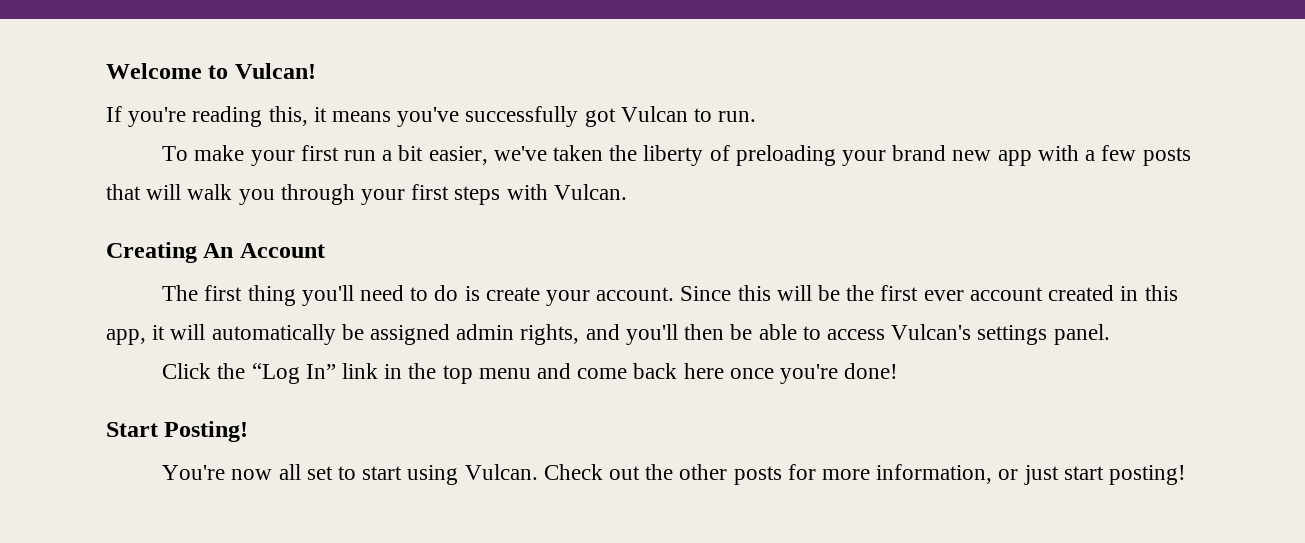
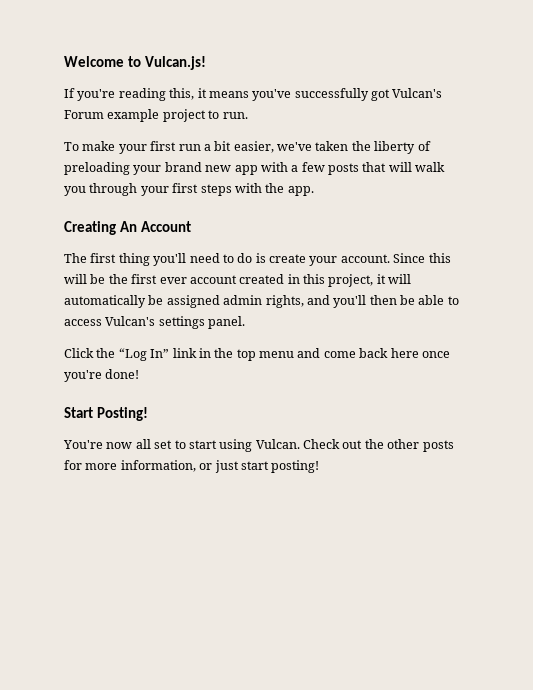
- Welcome to Vulcan!
+ Welcome to Vulcan.js!
- If you're reading this, it means you've successfully got Vulcan to run.
+ If you're reading this, it means you've successfully got Vulcan's Forum example project to run.
- To make your first run a bit easier, we've taken the liberty of preloading your brand new app with a few posts that will walk you through your first steps with Vulcan.
+ To make your first run a bit easier, we've taken the liberty of preloading your brand new app with a few posts that will walk you through your first steps with the app.
- Since this will be the first ever account created in this app, it will automatically be assigned admin rights, and you'll then be able to access Vulcan's settings panel.
+ Since this will be the first ever account created in this project, it will automatically be assigned admin rights, and you'll then be able to access Vulcan's settings panel.

